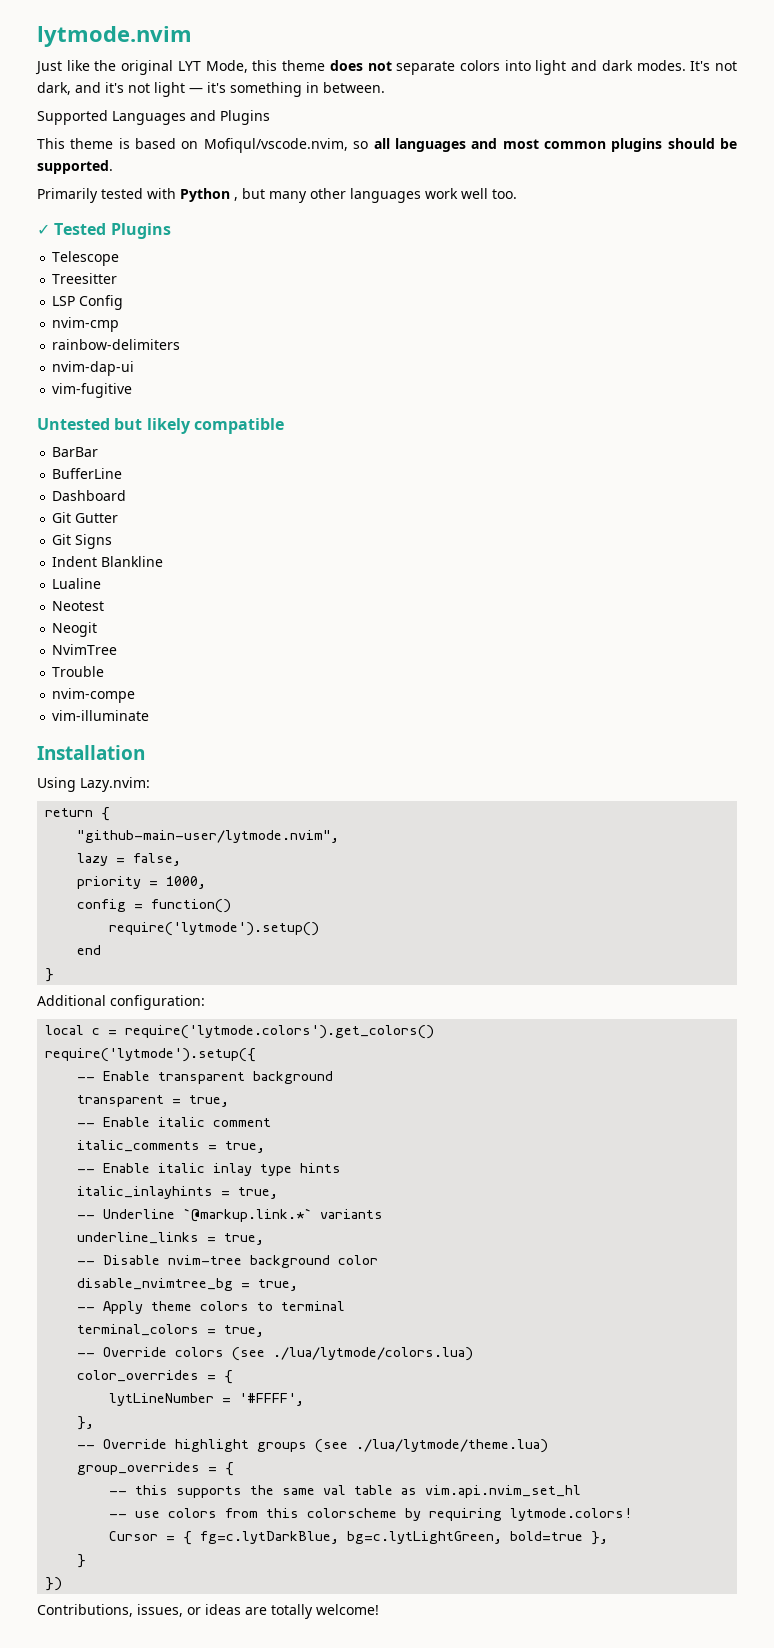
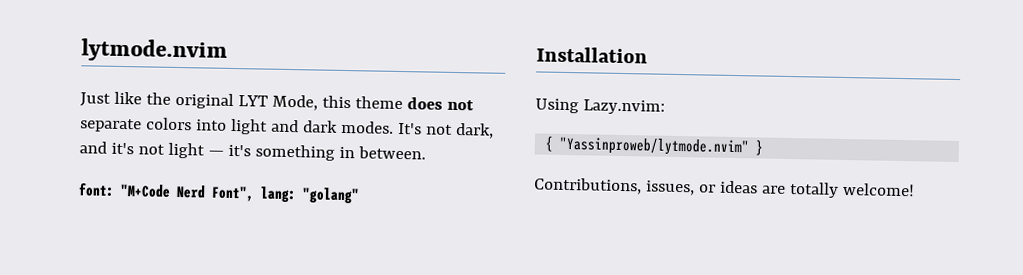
- Supported Languages and Plugins
- This theme is based on Mofiqul/vscode.nvim, so all languages and most common plugins should be supported.
- Primarily tested with Python , but many other languages work well too.
- ✓ Tested Plugins
- Telescope
- Treesitter
- LSP Config
- nvim-cmp
- rainbow-delimiters
- nvim-dap-ui
- vim-fugitive
- Untested but likely compatible
- BarBar
- BufferLine
- Dashboard
- Git Gutter
- Git Signs
- Indent Blankline
- Lualine
- Neotest
- Neogit
- NvimTree
- Trouble
- nvim-compe
- vim-illuminate
+ font: "M+Code Nerd Font", lang: "golang"
- return {
- "github-main-user/lytmode.nvim",
- lazy = false,
- priority = 1000,
- config = function()
- require('lytmode').setup()
- end
- }
- Additional configuration:
- local c = require('lytmode.colors').get_colors()
- require('lytmode').setup({
- -- Enable transparent background
- transparent = true,
- -- Enable italic comment
- italic_comments = true,
- -- Enable italic inlay type hints
- italic_inlayhints = true,
- -- Underline `@markup.link.*` variants
- underline_links = true,
- -- Disable nvim-tree background color
- disable_nvimtree_bg = true,
- -- Apply theme colors to terminal
- terminal_colors = true,
- -- Override colors (see ./lua/lytmode/colors.lua)
- color_overrides = {
- lytLineNumber = '#FFFF',
- },
- -- Override highlight groups (see ./lua/lytmode/theme.lua)
- group_overrides = {
- -- this supports the same val table as vim.api.nvim_set_hl
- -- use colors from this colorscheme by requiring lytmode.colors!
- Cursor = { fg=c.lytDarkBlue, bg=c.lytLightGreen, bold=true },
- }
- })
+ { "Yassinproweb/lytmode.nvim" }

